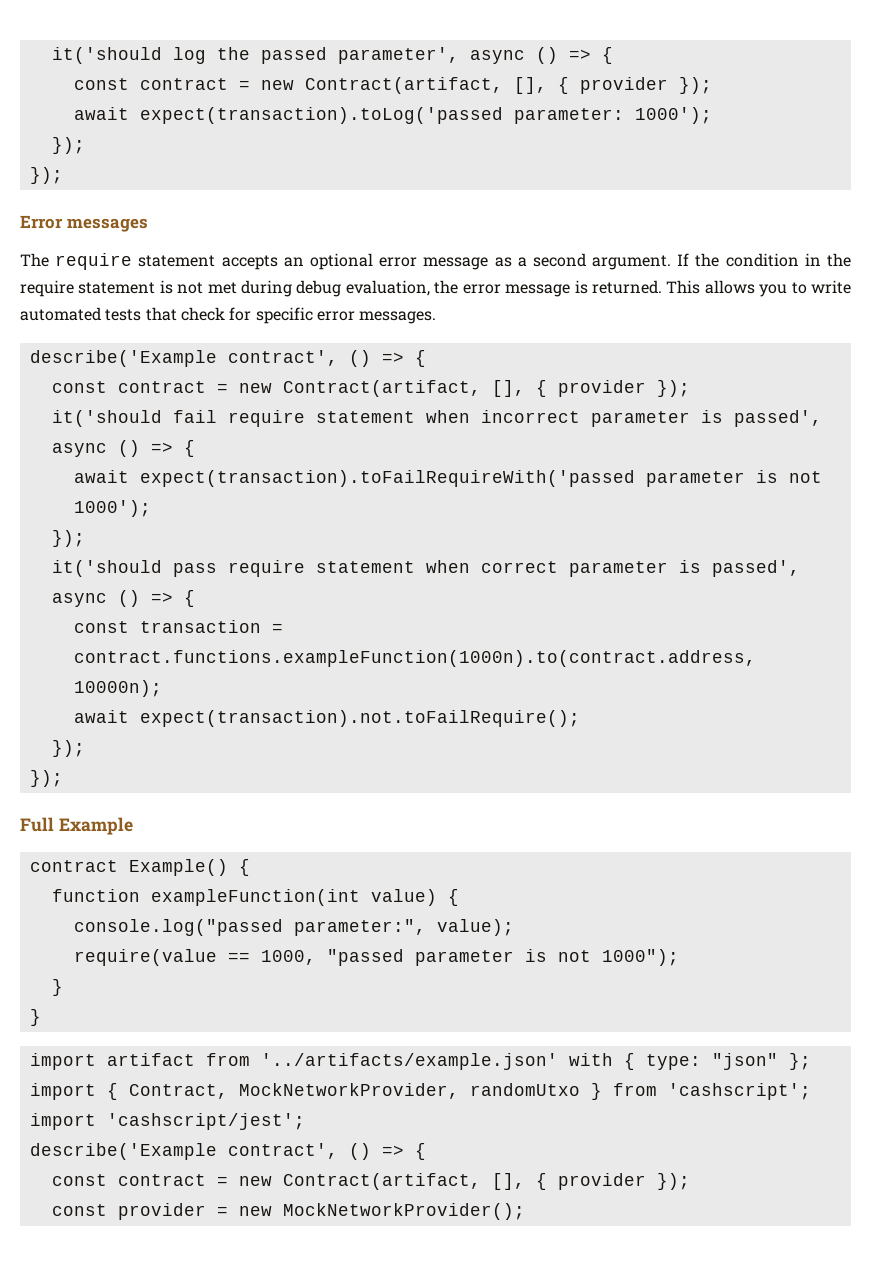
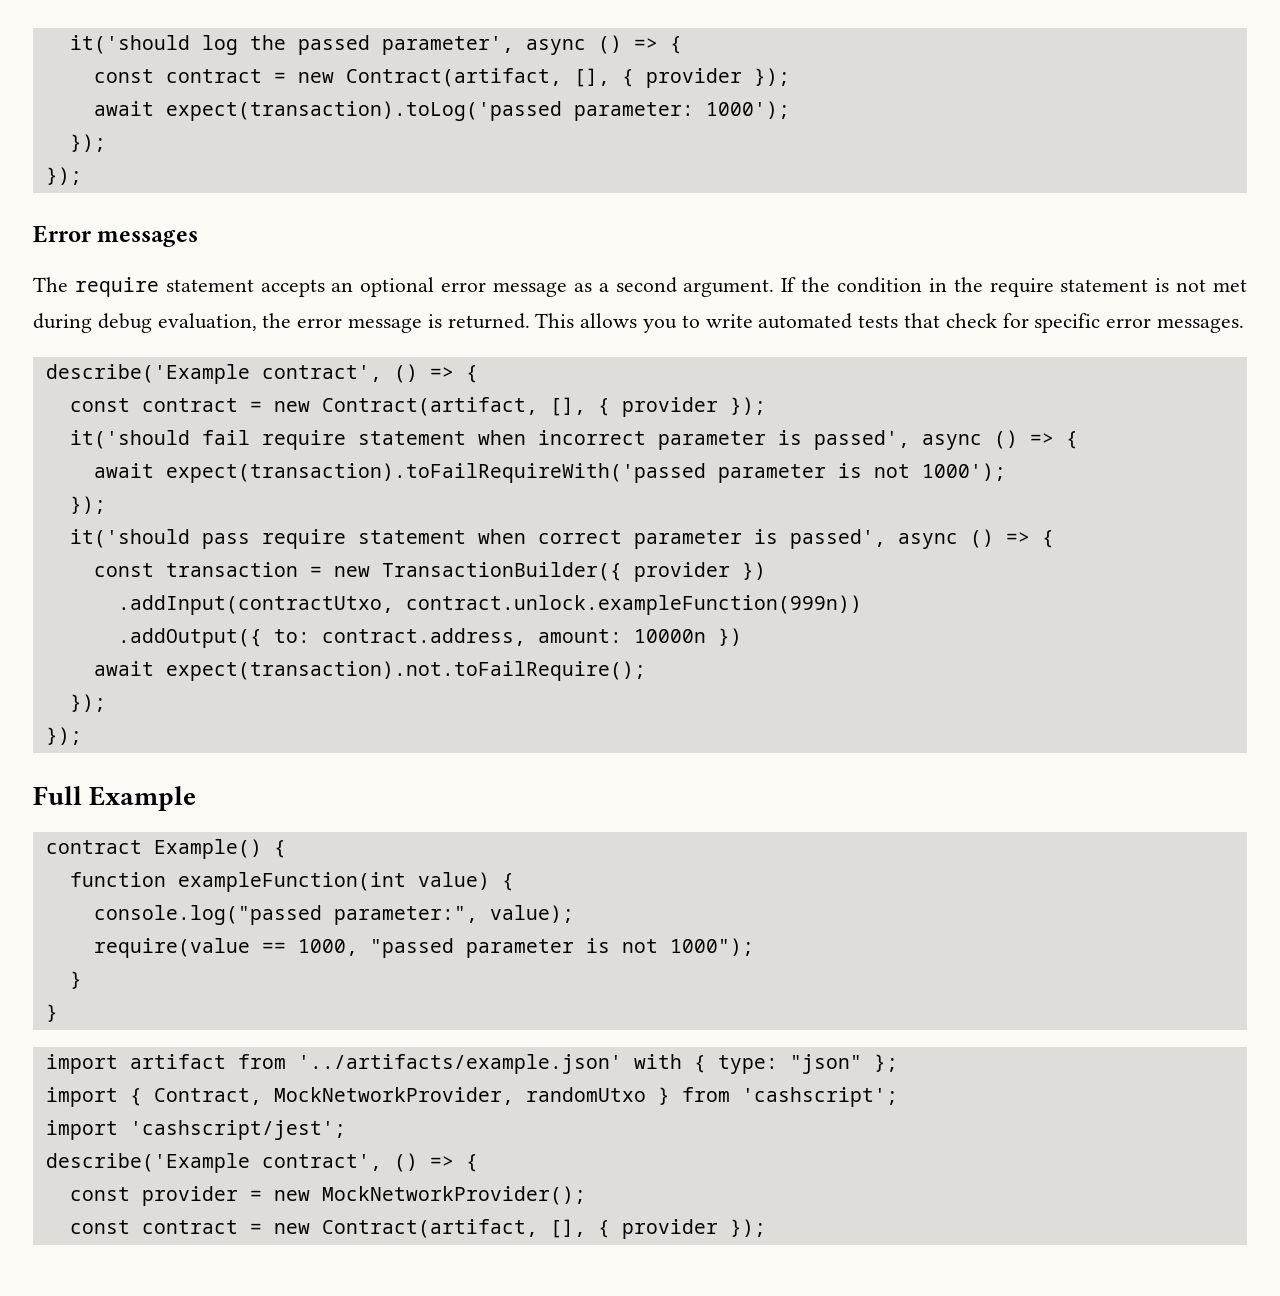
- const transaction = contract.functions.exampleFunction(1000n).to(contract.address, 10000n);
+ const transaction = new TransactionBuilder({ provider })
+ .addInput(contractUtxo, contract.unlock.exampleFunction(999n))
+ .addOutput({ to: contract.address, amount: 10000n })
  import 'cashscript/jest';
  describe('Example contract', () => {
+ const provider = new MockNetworkProvider();
  const contract = new Contract(artifact, [], { provider });
- const provider = new MockNetworkProvider();

